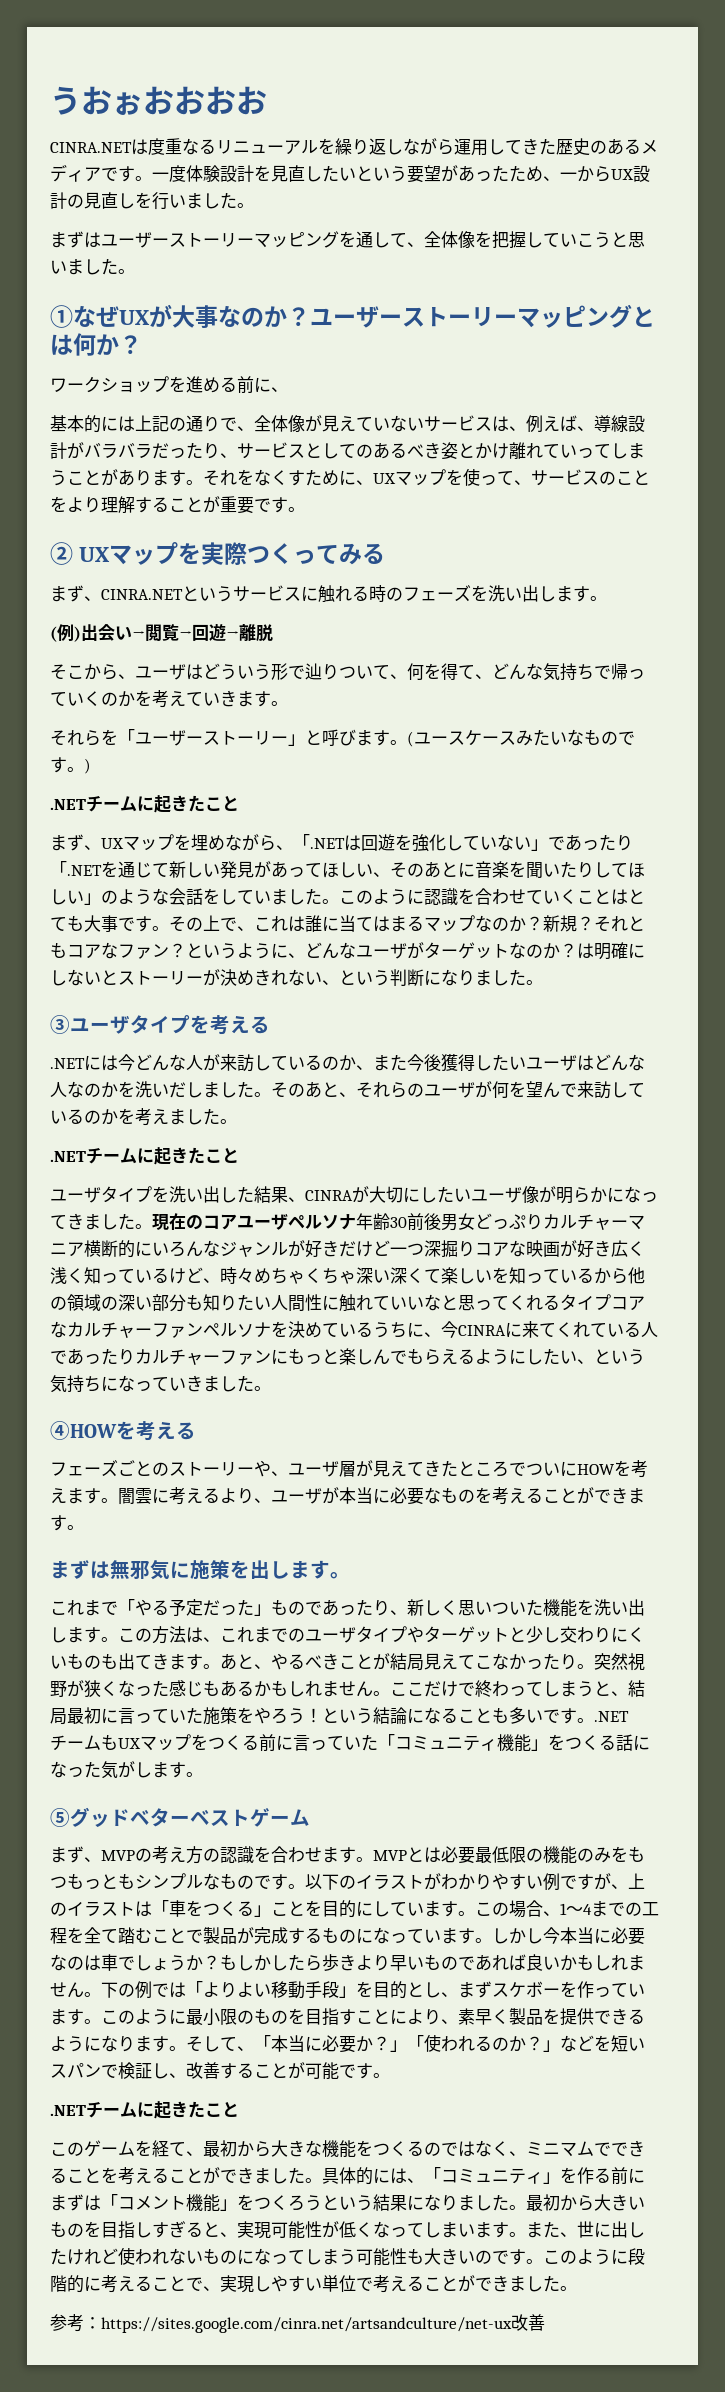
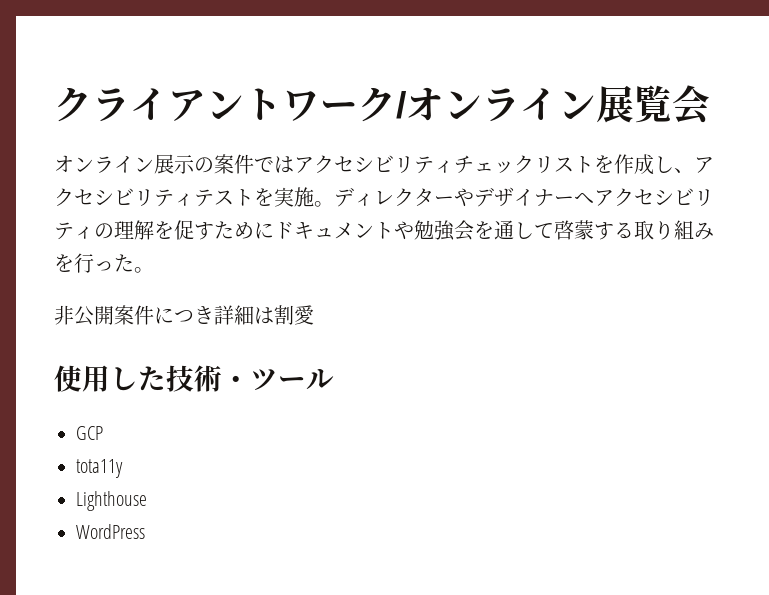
- うおぉおおおお
- CINRA.NETは度重なるリニューアルを繰り返しながら運用してきた歴史のあるメディアです。一度体験設計を見直したいという要望があったため、一からUX設計の見直しを行いました。
- まずはユーザーストーリーマッピングを通して、全体像を把握していこうと思いました。
- ①なぜUXが大事なのか？ユーザーストーリーマッピングとは何か？
- ワークショップを進める前に、
- 基本的には上記の通りで、全体像が見えていないサービスは、例えば、導線設計がバラバラだったり、サービスとしてのあるべき姿とかけ離れていってしまうことがあります。それをなくすために、UXマップを使って、サービスのことをより理解することが重要です。
- ② UXマップを実際つくってみる
- まず、CINRA.NETというサービスに触れる時のフェーズを洗い出します。
- (例)出会い→閲覧→回遊→離脱
- そこから、ユーザはどういう形で辿りついて、何を得て、どんな気持ちで帰っていくのかを考えていきます。
- それらを「ユーザーストーリー」と呼びます。(ユースケースみたいなものです。)
- .NETチームに起きたこと
- まず、UXマップを埋めながら、「.NETは回遊を強化していない」であったり「.NETを通じて新しい発見があってほしい、そのあとに音楽を聞いたりしてほしい」のような会話をしていました。このように認識を合わせていくことはとても大事です。その上で、これは誰に当てはまるマップなのか？新規？それともコアなファン？というように、どんなユーザがターゲットなのか？は明確にしないとストーリーが決めきれない、という判断になりました。
- ③ユーザタイプを考える
- .NETには今どんな人が来訪しているのか、また今後獲得したいユーザはどんな人なのかを洗いだしました。そのあと、それらのユーザが何を望んで来訪しているのかを考えました。
- .NETチームに起きたこと
- ユーザタイプを洗い出した結果、CINRAが大切にしたいユーザ像が明らかになってきました。現在のコアユーザペルソナ年齢30前後男女どっぷりカルチャーマニア横断的にいろんなジャンルが好きだけど一つ深掘りコアな映画が好き広く浅く知っているけど、時々めちゃくちゃ深い深くて楽しいを知っているから他の領域の深い部分も知りたい人間性に触れていいなと思ってくれるタイプコアなカルチャーファンペルソナを決めているうちに、今CINRAに来てくれている人であったりカルチャーファンにもっと楽しんでもらえるようにしたい、という気持ちになっていきました。
- ④HOWを考える
- フェーズごとのストーリーや、ユーザ層が見えてきたところでついにHOWを考えます。闇雲に考えるより、ユーザが本当に必要なものを考えることができます。
- まずは無邪気に施策を出します。
- これまで「やる予定だった」ものであったり、新しく思いついた機能を洗い出します。この方法は、これまでのユーザタイプやターゲットと少し交わりにくいものも出てきます。あと、やるべきことが結局見えてこなかったり。突然視野が狭くなった感じもあるかもしれません。ここだけで終わってしまうと、結局最初に言っていた施策をやろう！という結論になることも多いです。.NETチームもUXマップをつくる前に言っていた「コミュニティ機能」をつくる話になった気がします。
- ⑤グッドベターベストゲーム
- まず、MVPの考え方の認識を合わせます。MVPとは必要最低限の機能のみをもつもっともシンプルなものです。以下のイラストがわかりやすい例ですが、上のイラストは「車をつくる」ことを目的にしています。この場合、1〜4までの工程を全て踏むことで製品が完成するものになっています。しかし今本当に必要なのは車でしょうか？もしかしたら歩きより早いものであれば良いかもしれません。下の例では「よりよい移動手段」を目的とし、まずスケボーを作っています。このように最小限のものを目指すことにより、素早く製品を提供できるようになります。そして、「本当に必要か？」「使われるのか？」などを短いスパンで検証し、改善することが可能です。
- .NETチームに起きたこと
- このゲームを経て、最初から大きな機能をつくるのではなく、ミニマムでできることを考えることができました。具体的には、「コミュニティ」を作る前にまずは「コメント機能」をつくろうという結果になりました。最初から大きいものを目指しすぎると、実現可能性が低くなってしまいます。また、世に出したけれど使われないものになってしまう可能性も大きいのです。このように段階的に考えることで、実現しやすい単位で考えることができました。
- 参考：https://sites.google.com/cinra.net/artsandculture/net-ux改善
+ クライアントワーク/オンライン展覧会
+ オンライン展示の案件ではアクセシビリティチェックリストを作成し、アクセシビリティテストを実施。ディレクターやデザイナーへアクセシビリティの理解を促すためにドキュメントや勉強会を通して啓蒙する取り組みを行った。
+ 非公開案件につき詳細は割愛
+ 使用した技術・ツール
+ GCP
+ tota11y
+ Lighthouse
+ WordPress

